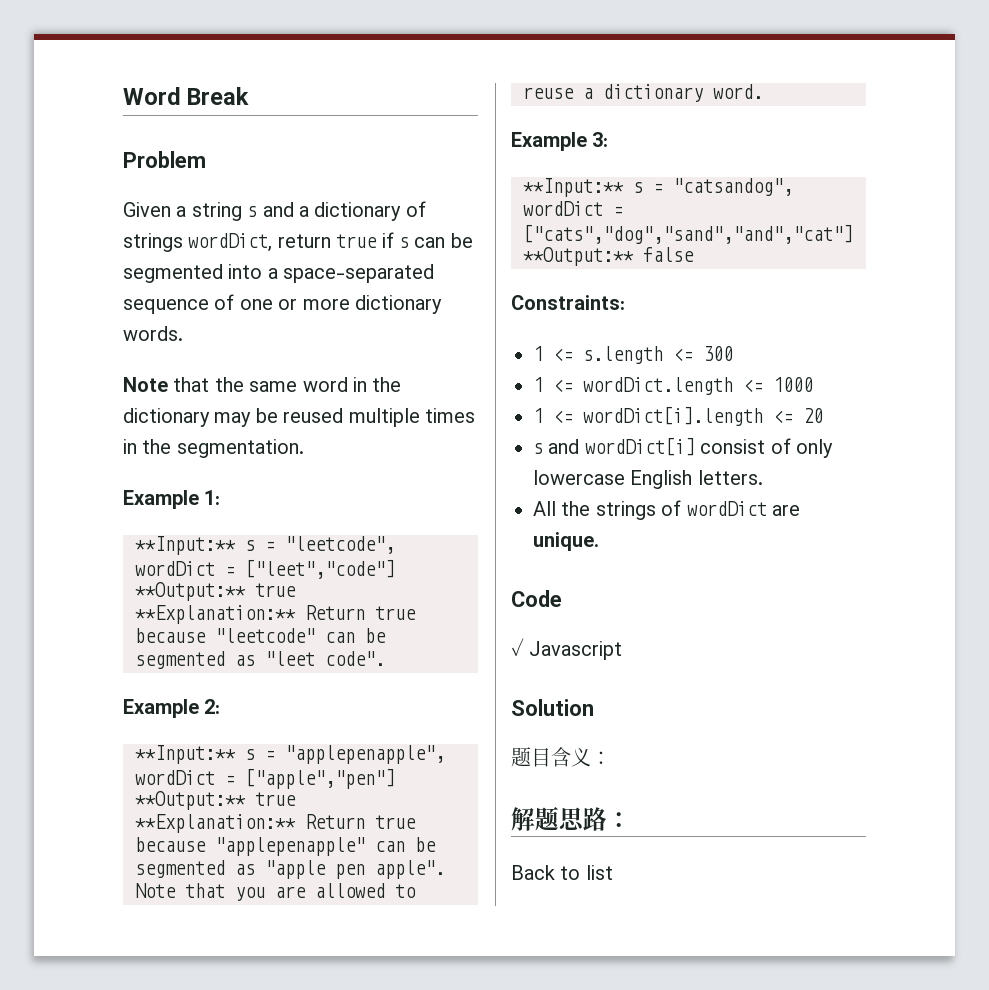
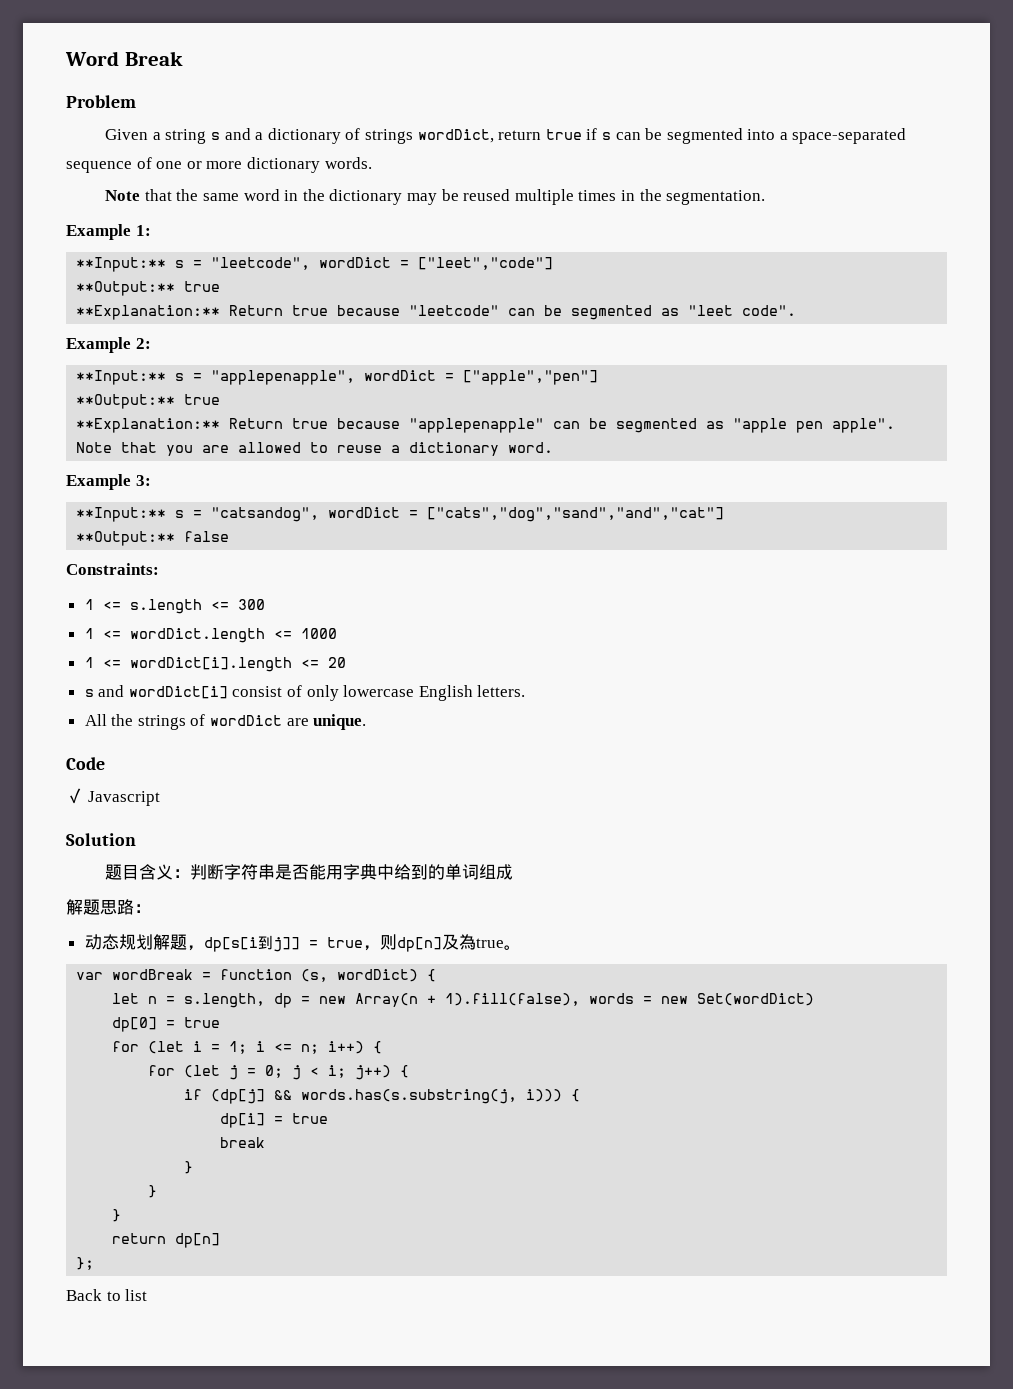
- 题目含义：
+ 题目含义：判断字符串是否能用字典中给到的单词组成
  解题思路：
+ 动态规划解题，dp[s[i到j]] = true，则dp[n]及為true。
+ var wordBreak = function (s, wordDict) {
+ let n = s.length, dp = new Array(n + 1).fill(false), words = new Set(wordDict)
+ dp[0] = true
+ for (let i = 1; i <= n; i++) {
+ for (let j = 0; j < i; j++) {
+ if (dp[j] && words.has(s.substring(j, i))) {
+ dp[i] = true
+ break
+ }
+ }
+ }
+ return dp[n]
+ };

